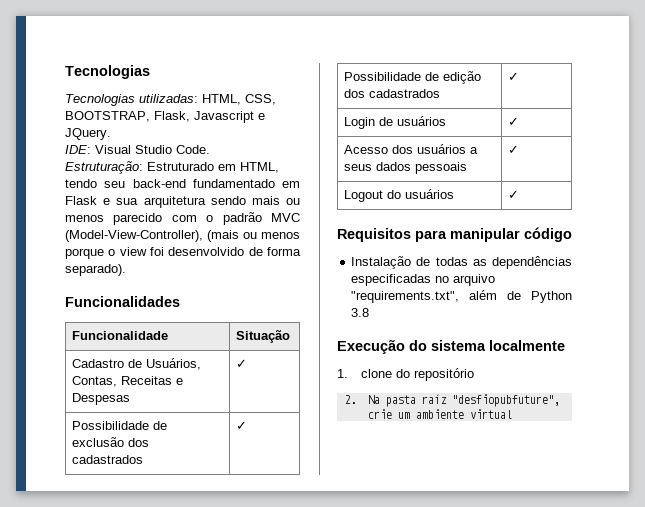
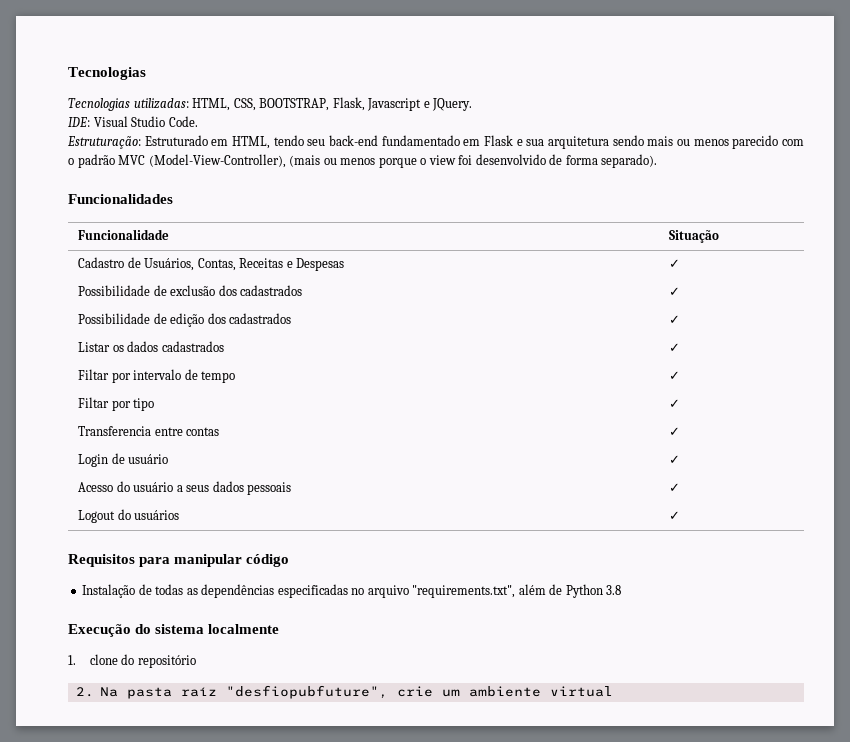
+ Listar os dados cadastrados | ✓
+ Filtar por intervalo de tempo | ✓
+ Filtar por tipo | ✓
+ Transferencia entre contas | ✓
- Login de usuários | ✓
+ Login de usuário | ✓
- Acesso dos usuários a seus dados pessoais | ✓
+ Acesso do usuário a seus dados pessoais | ✓

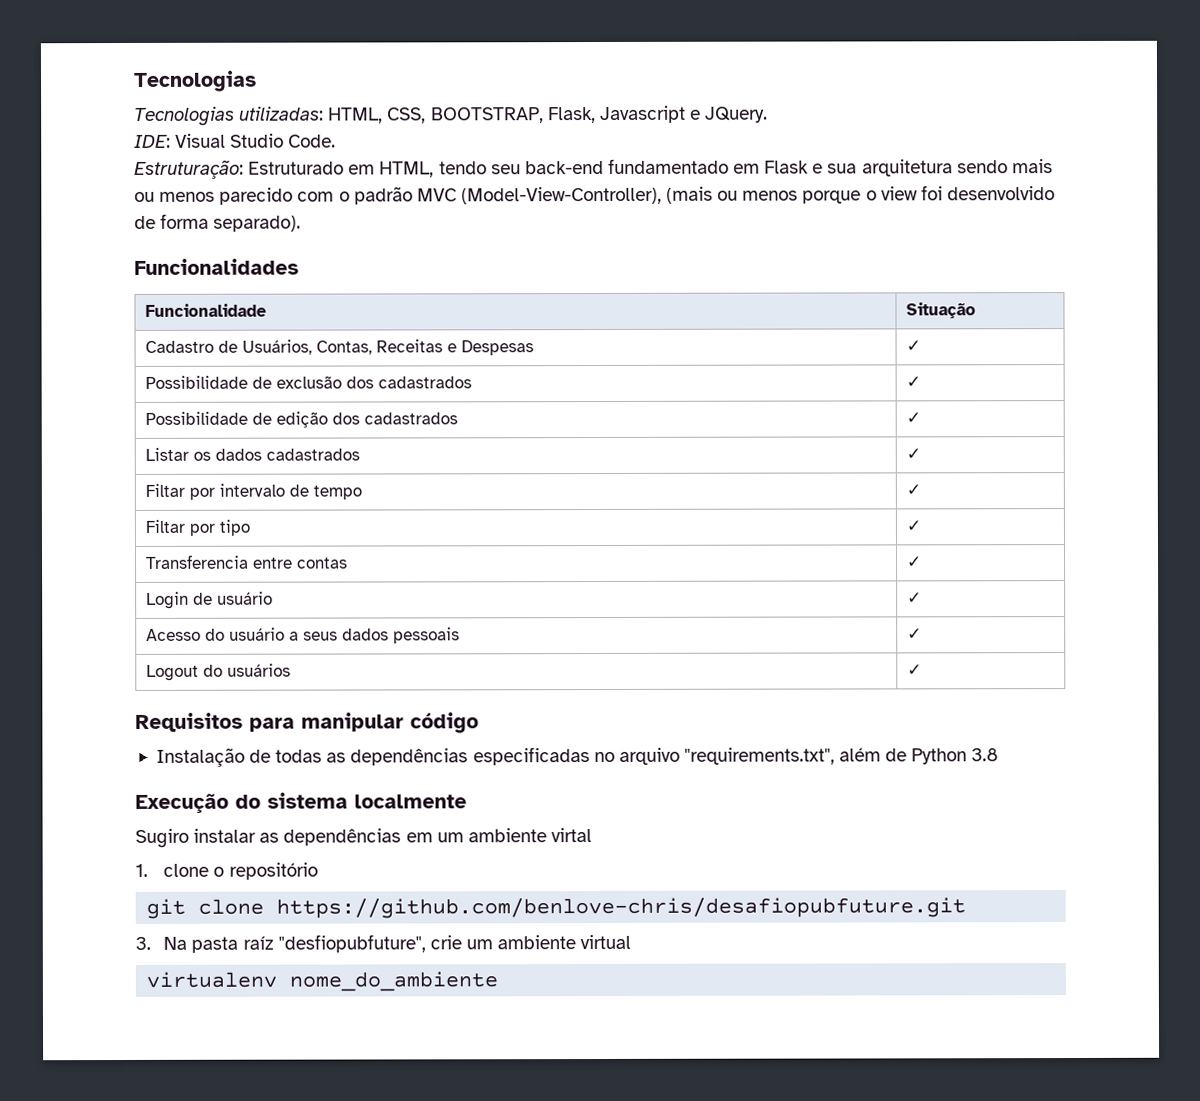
+ Sugiro instalar as dependências em um ambiente virtal
- 1. clone do repositório
+ 1. clone o repositório
- 2. Na pasta raíz "desfiopubfuture", crie um ambiente virtual
+ git clone https://github.com/benlove-chris/desafiopubfuture.git
+ 3. Na pasta raíz "desfiopubfuture", crie um ambiente virtual
+ virtualenv nome_do_ambiente

